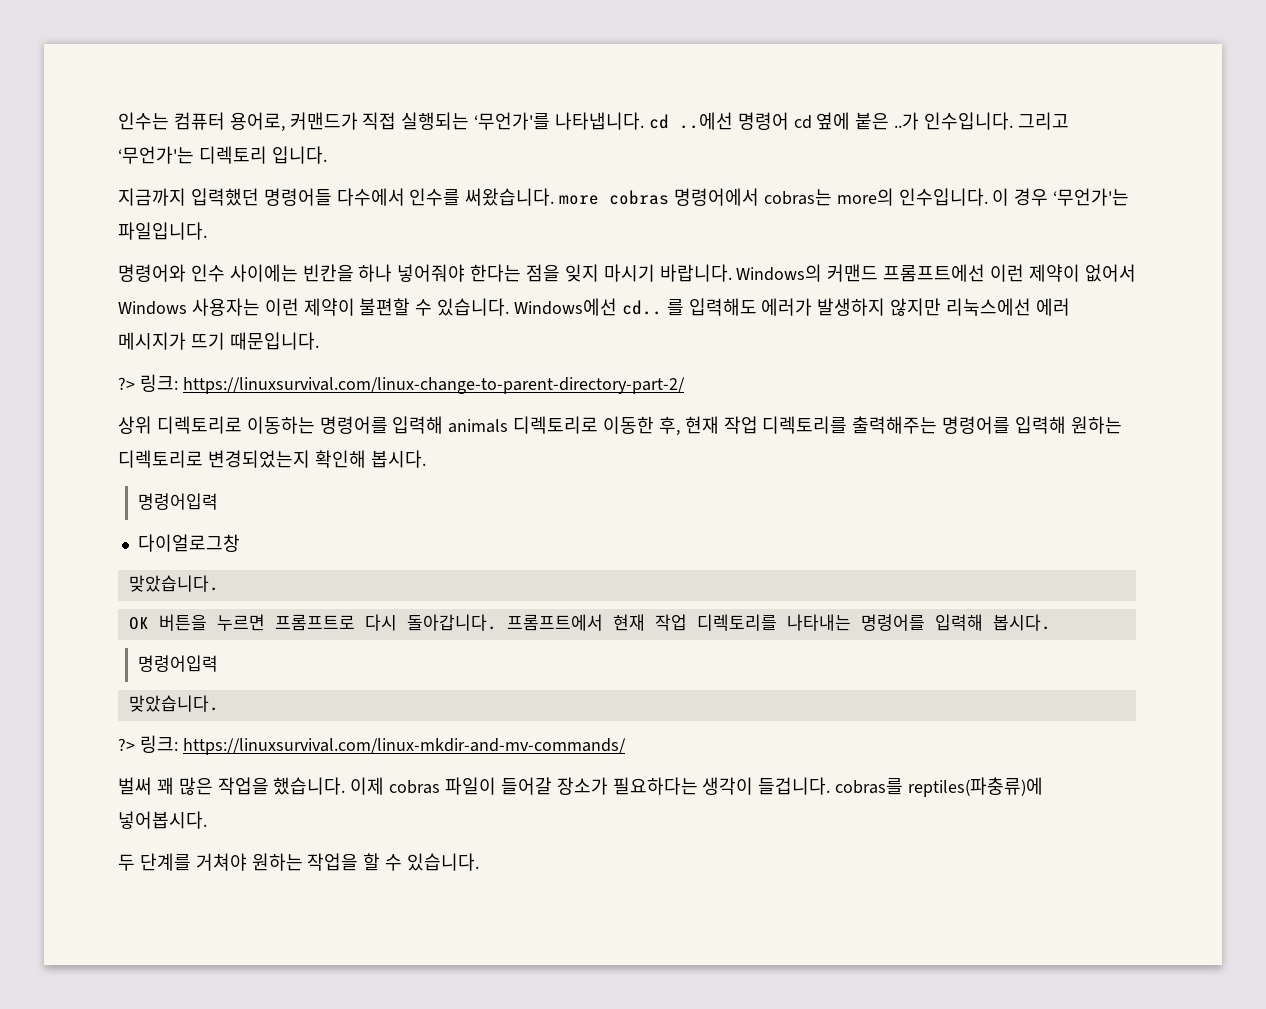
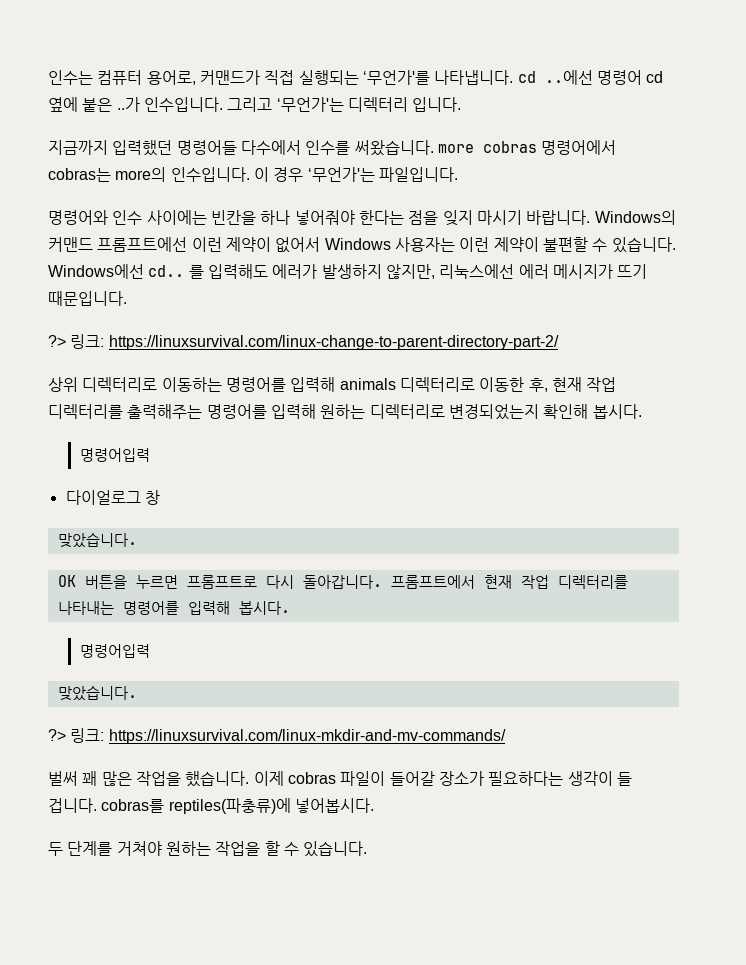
- 그리고 ‘무언가'는 디렉토리 입니다.
+ 그리고 ‘무언가'는 디렉터리 입니다.
- 를 입력해도 에러가 발생하지 않지만 리눅스에선 에러 메시지가 뜨기 때문입니다.
+ 를 입력해도 에러가 발생하지 않지만, 리눅스에선 에러 메시지가 뜨기 때문입니다.
- 상위 디렉토리로 이동하는 명령어를 입력해 animals 디렉토리로 이동한 후, 현재 작업 디렉토리를 출력해주는 명령어를 입력해 원하는 디렉토리로 변경되었는지 확인해 봅시다.
+ 상위 디렉터리로 이동하는 명령어를 입력해 animals 디렉터리로 이동한 후, 현재 작업 디렉터리를 출력해주는 명령어를 입력해 원하는 디렉터리로 변경되었는지 확인해 봅시다.
- 다이얼로그창
+ 다이얼로그 창
- 프롬프트에서 현재 작업 디렉토리를 나타내는 명령어를 입력해 봅시다.
+ 프롬프트에서 현재 작업 디렉터리를 나타내는 명령어를 입력해 봅시다.
- 이제 cobras 파일이 들어갈 장소가 필요하다는 생각이 들겁니다. cobras를 reptiles(파충류)에 넣어봅시다.
+ 이제 cobras 파일이 들어갈 장소가 필요하다는 생각이 들 겁니다. cobras를 reptiles(파충류)에 넣어봅시다.

